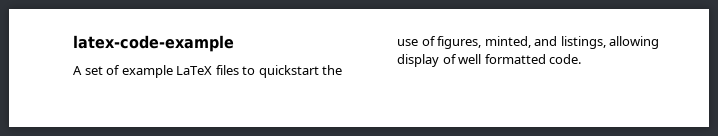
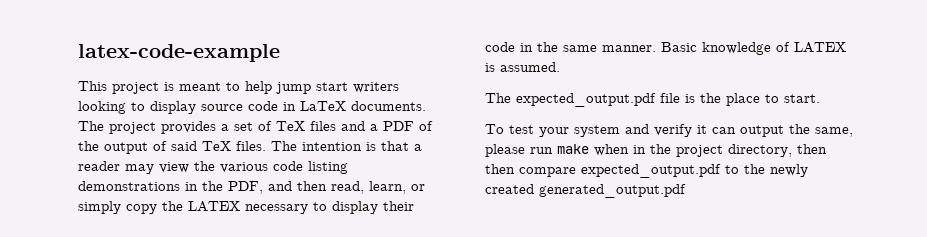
- A set of example LaTeX files to quickstart the use of figures, minted, and listings, allowing display of well formatted code.
+ This project is meant to help jump start writers looking to display source code in LaTeX documents. The project provides a set of TeX files and a PDF of the output of said TeX files. The intention is that a reader may view the various code listing demonstrations in the PDF, and then read, learn, or simply copy the LATEX necessary to display their code in the same manner. Basic knowledge of LATEX is assumed.
+ The expected_output.pdf file is the place to start.
+ To test your system and verify it can output the same, please run make when in the project directory, then then compare expected_output.pdf to the newly created generated_output.pdf

